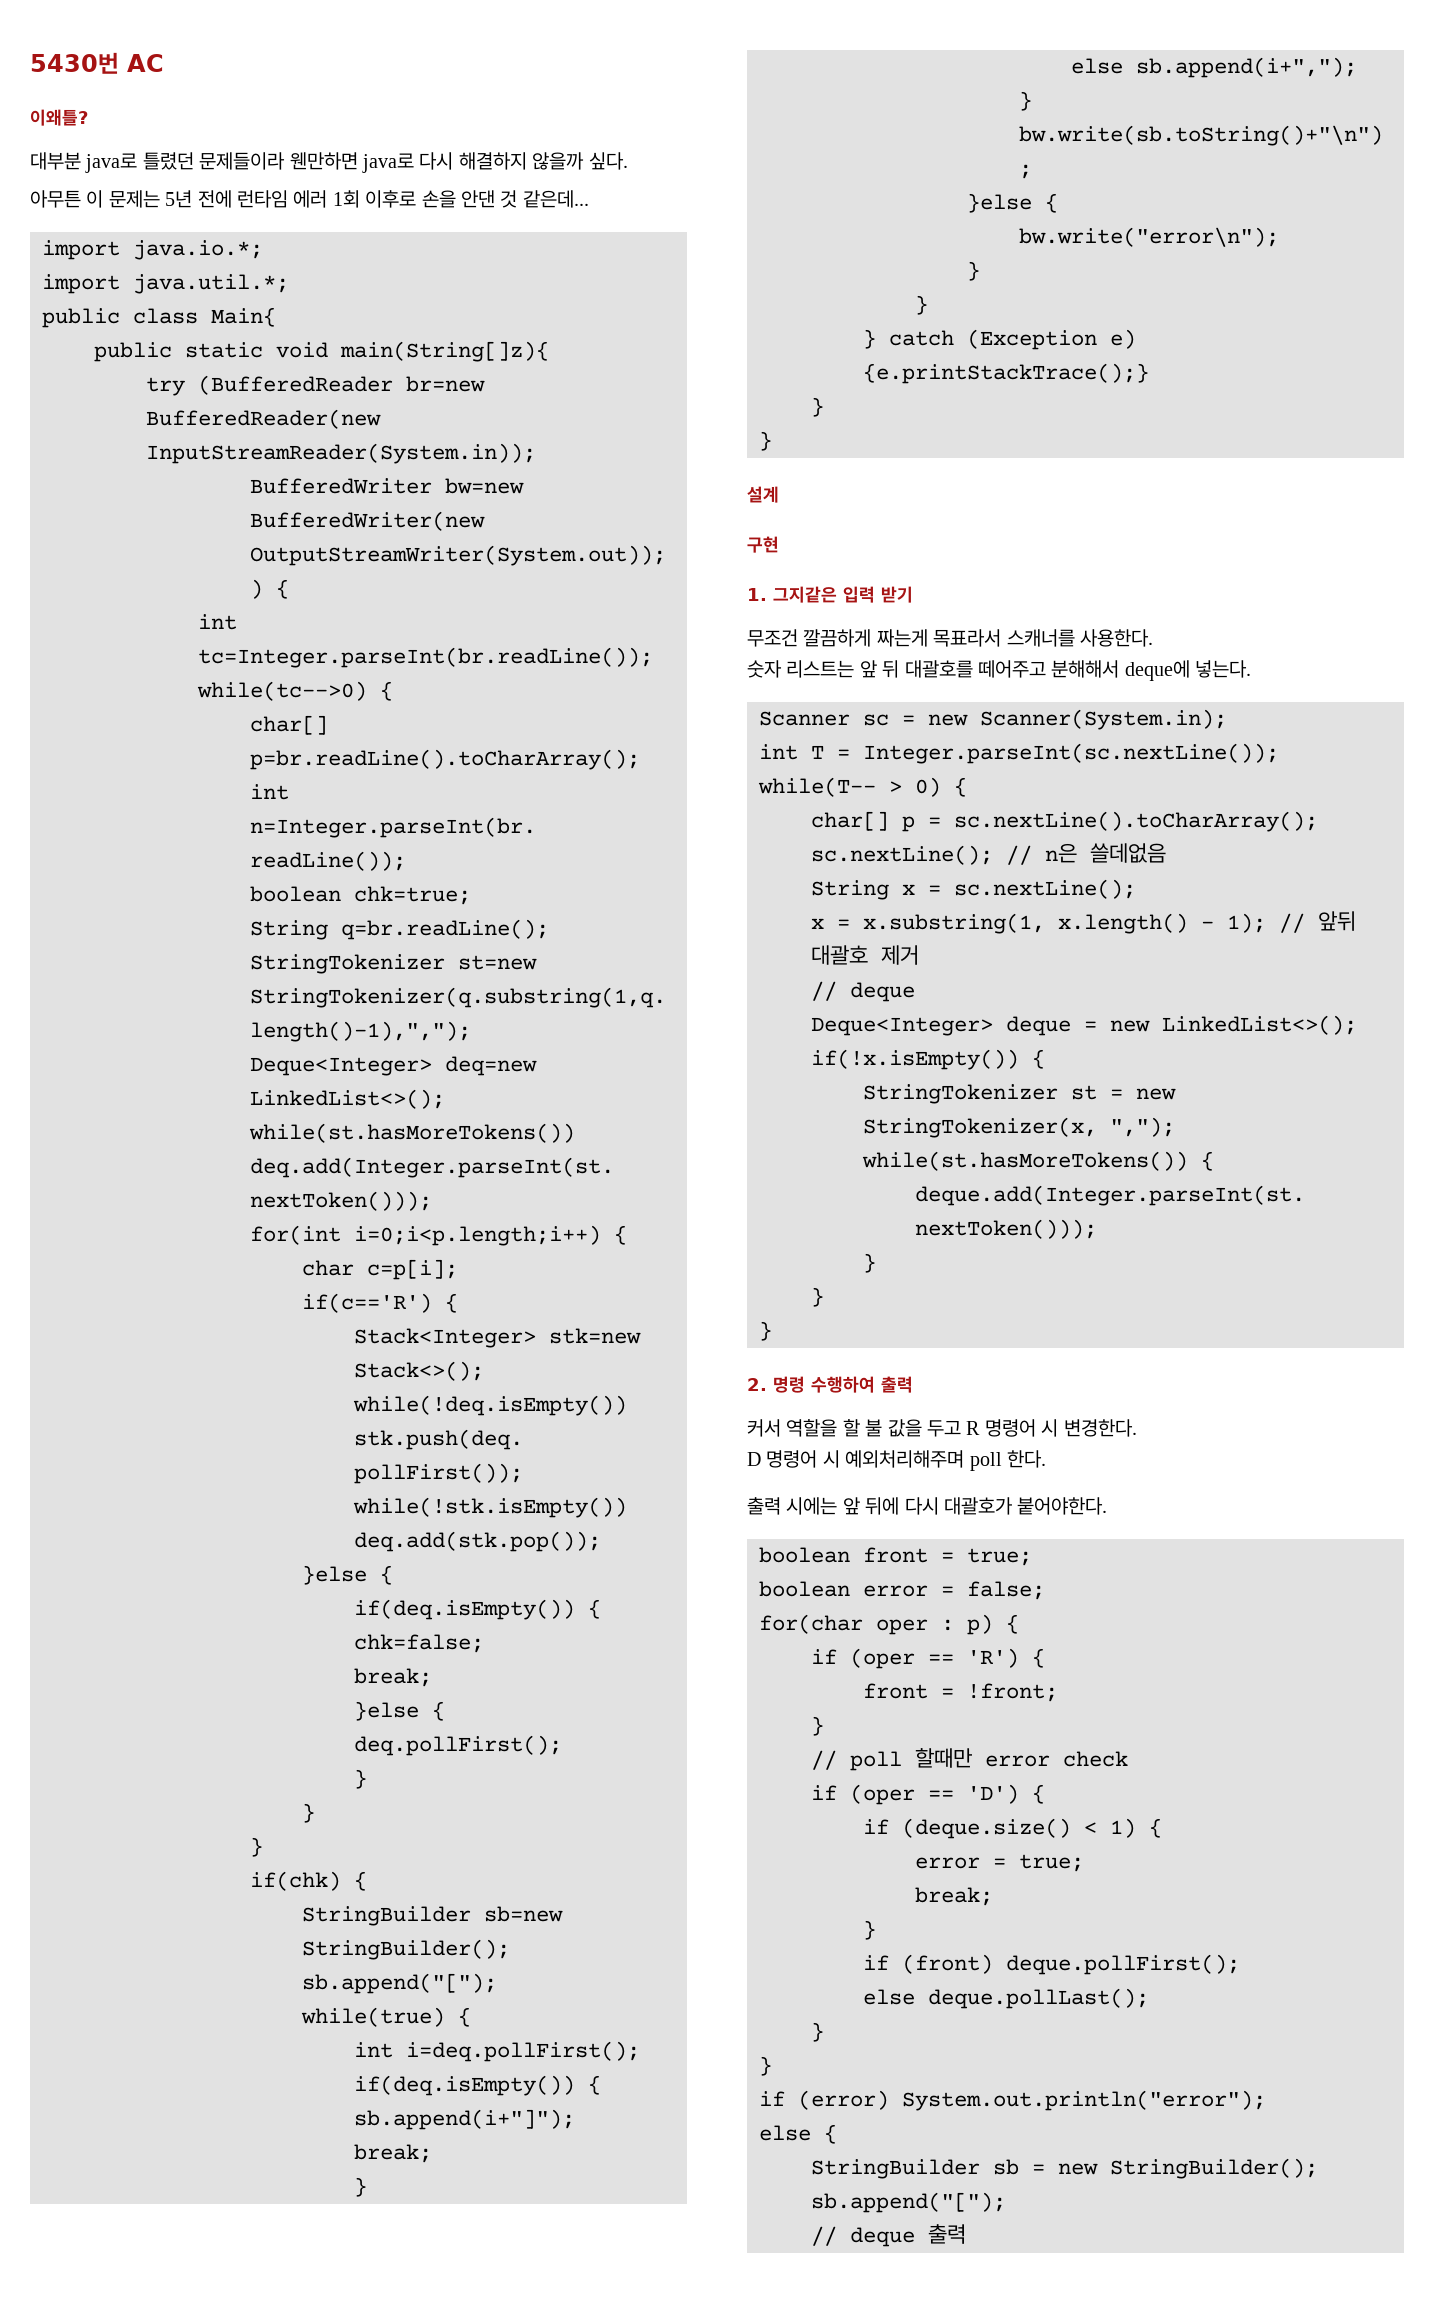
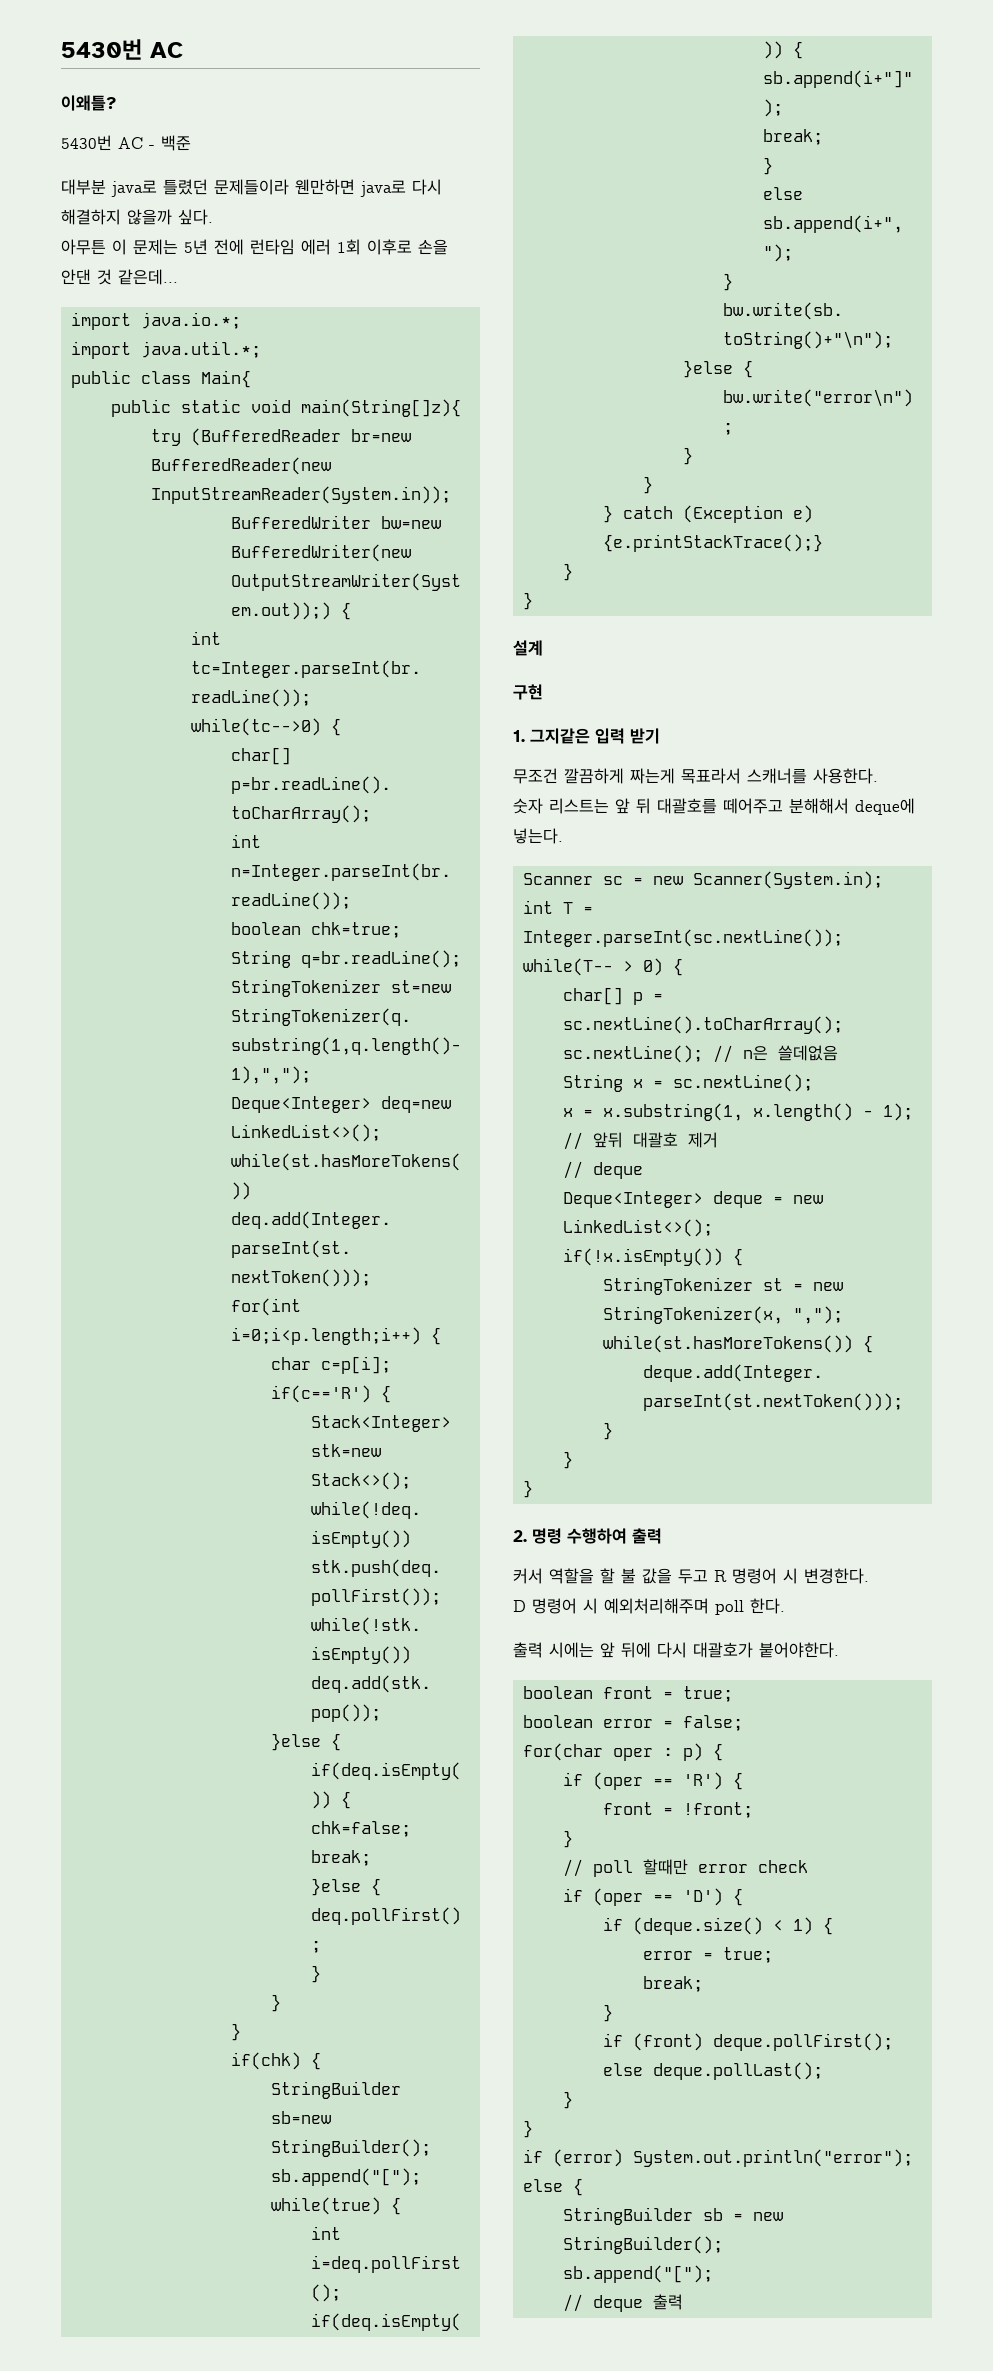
+ 5430번 AC - 백준

